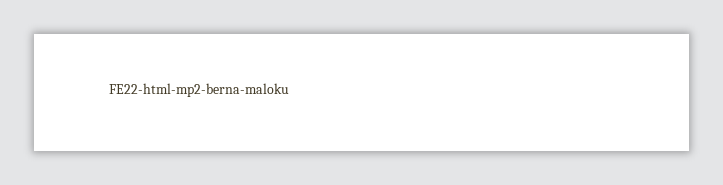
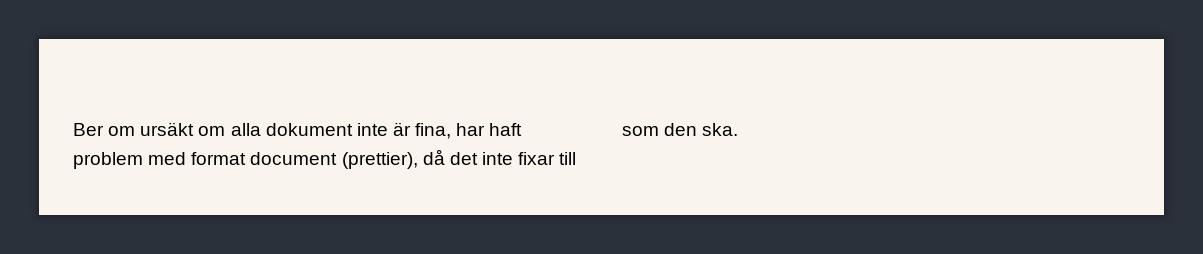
- FE22-html-mp2-berna-maloku
+ Ber om ursäkt om alla dokument inte är fina, har haft problem med format document (prettier), då det inte fixar till som den ska.

